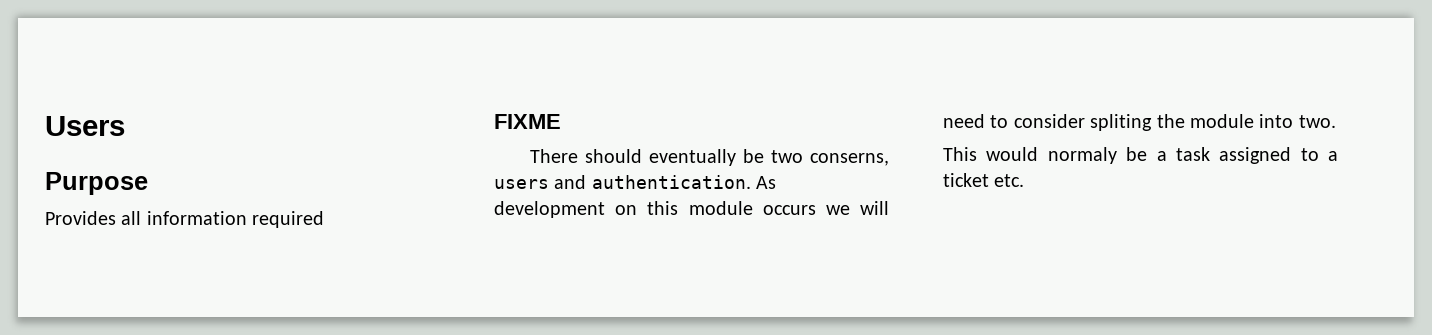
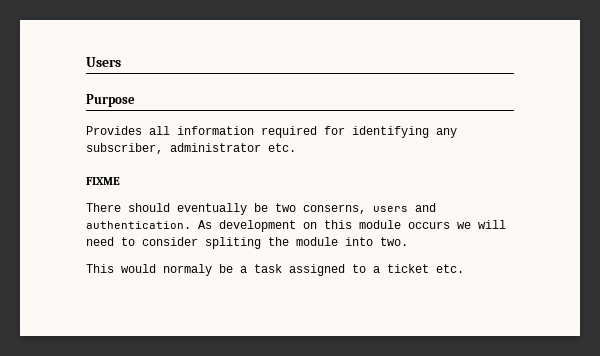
- Provides all information required
+ Provides all information required for identifying any subscriber, administrator etc.

